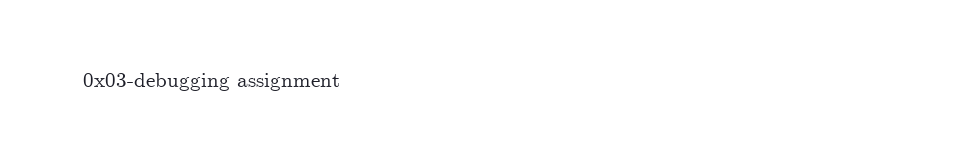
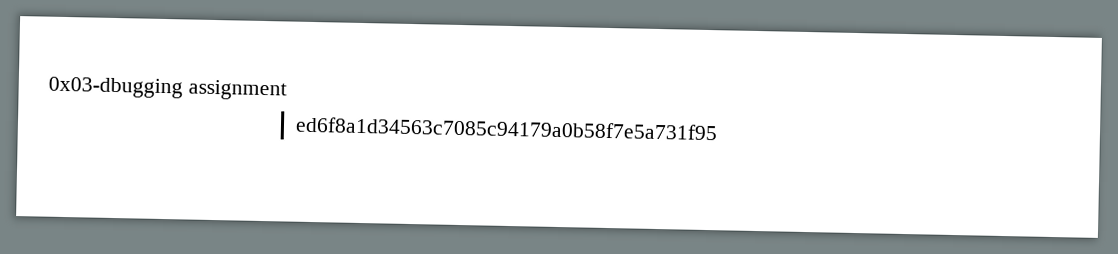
- 0x03-debugging assignment
+ 0x03-dbugging assignment
+ ed6f8a1d34563c7085c94179a0b58f7e5a731f95

